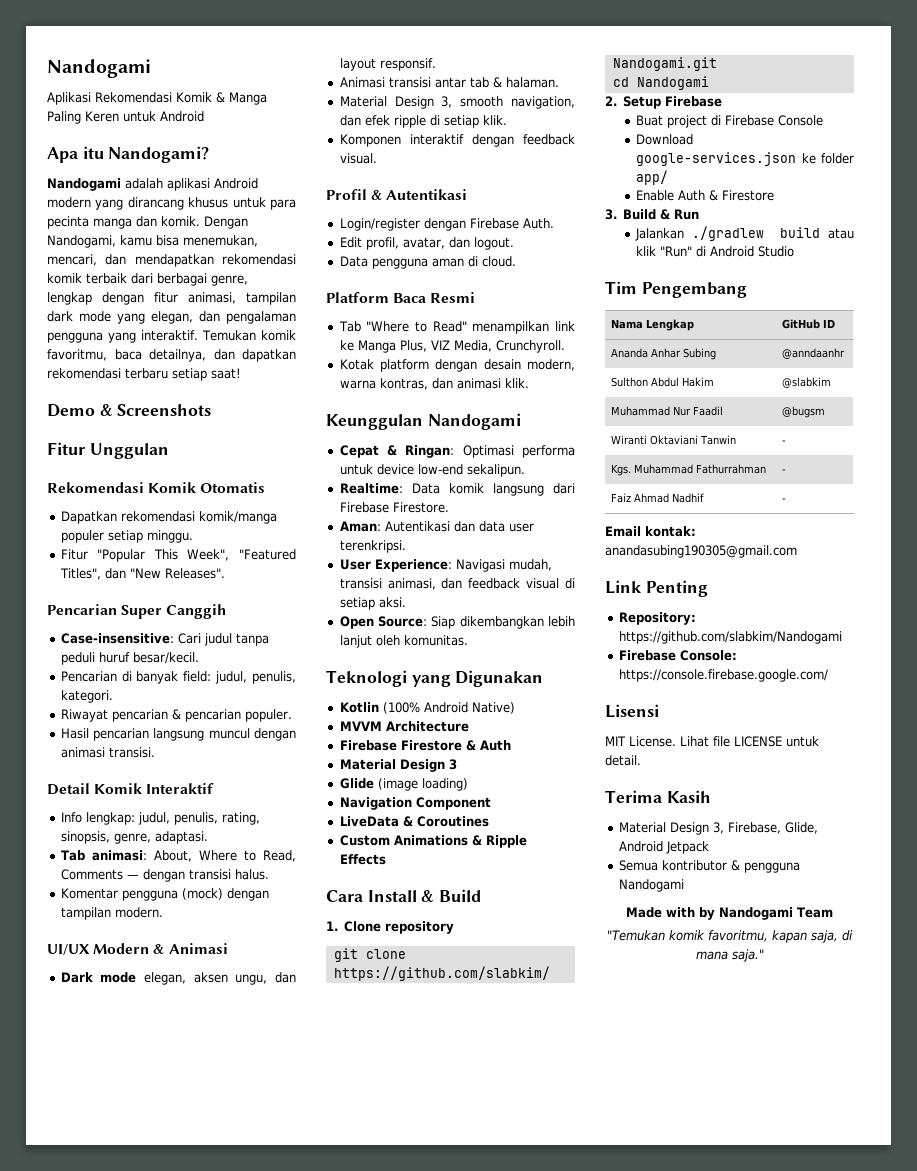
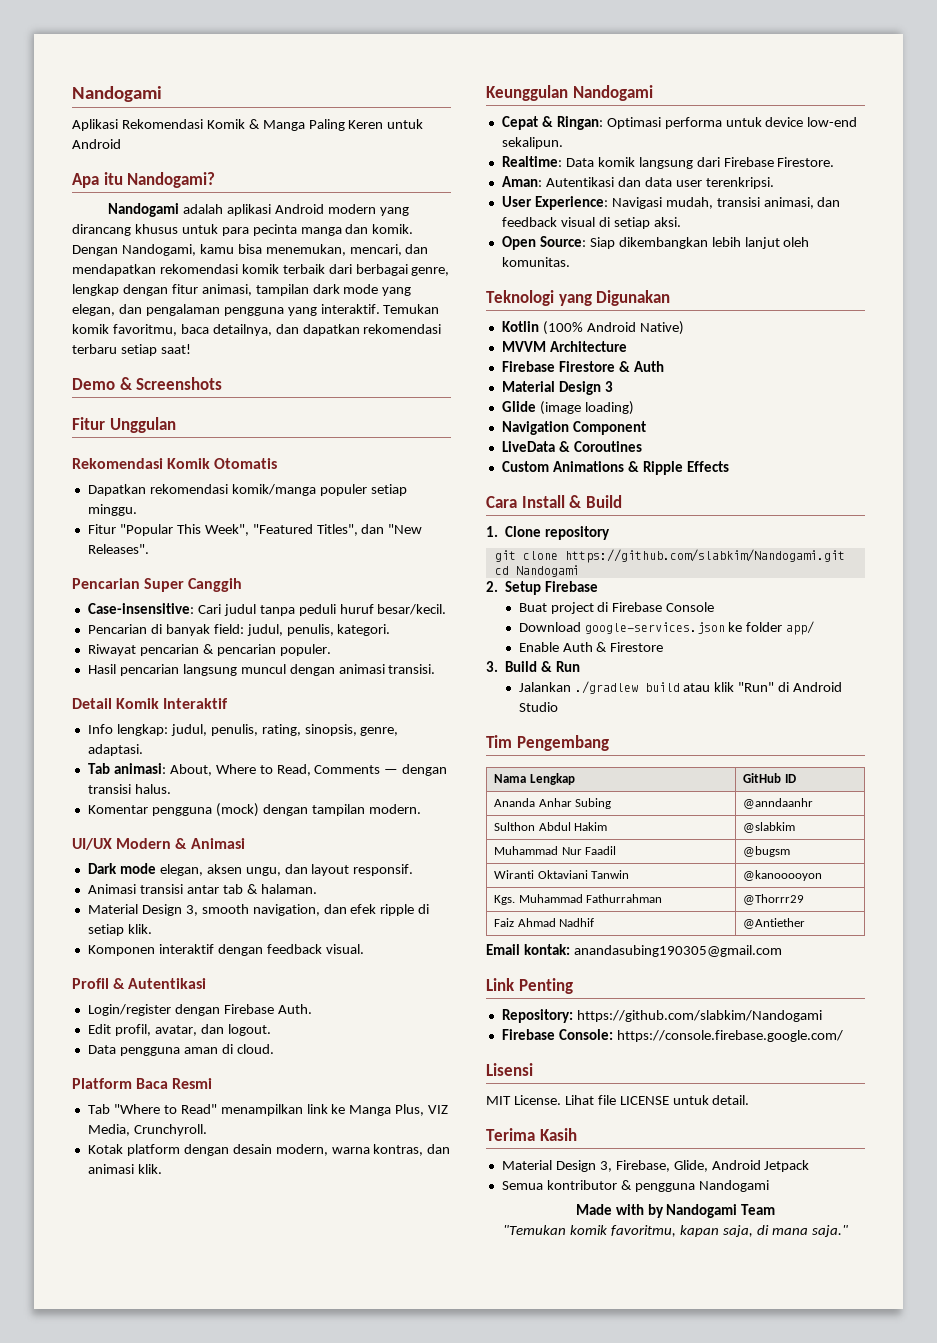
- Wiranti Oktaviani Tanwin | -
+ Wiranti Oktaviani Tanwin | @kanooooyon
- Kgs. Muhammad Fathurrahman | -
+ Kgs. Muhammad Fathurrahman | @Thorrr29
- Faiz Ahmad Nadhif | -
+ Faiz Ahmad Nadhif | @Antiether

